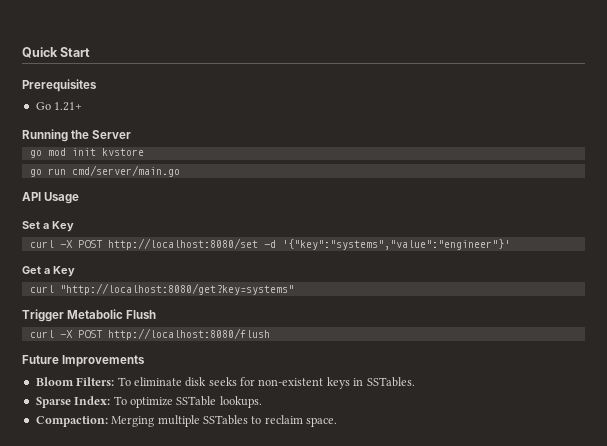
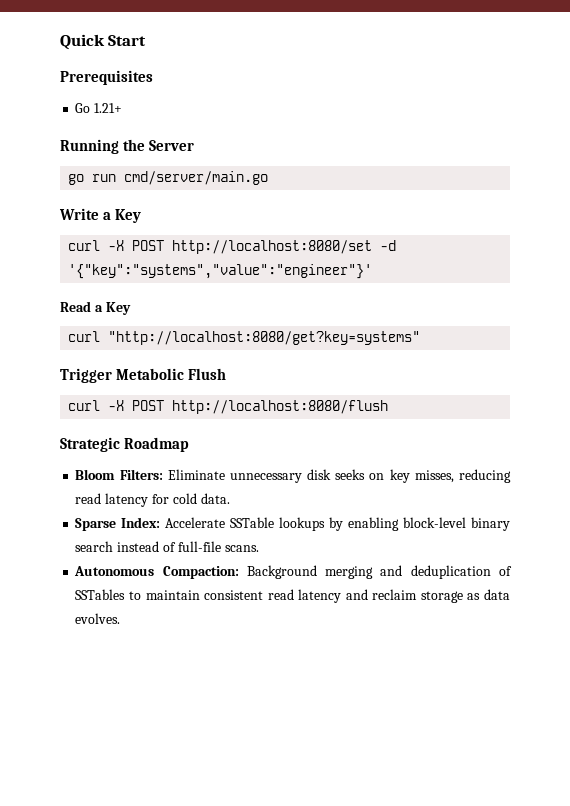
- go mod init kvstore
- API Usage
- Set a Key
+ Write a Key
- Get a Key
+ Read a Key
- Future Improvements
+ Strategic Roadmap
- Bloom Filters: To eliminate disk seeks for non-existent keys in SSTables.
- Sparse Index: To optimize SSTable lookups.
- Compaction: Merging multiple SSTables to reclaim space.
+ Bloom Filters: Eliminate unnecessary disk seeks on key misses, reducing read latency for cold data.
+ Sparse Index: Accelerate SSTable lookups by enabling block-level binary search instead of full-file scans.
+ Autonomous Compaction: Background merging and deduplication of SSTables to maintain consistent read latency and reclaim storage as data evolves.

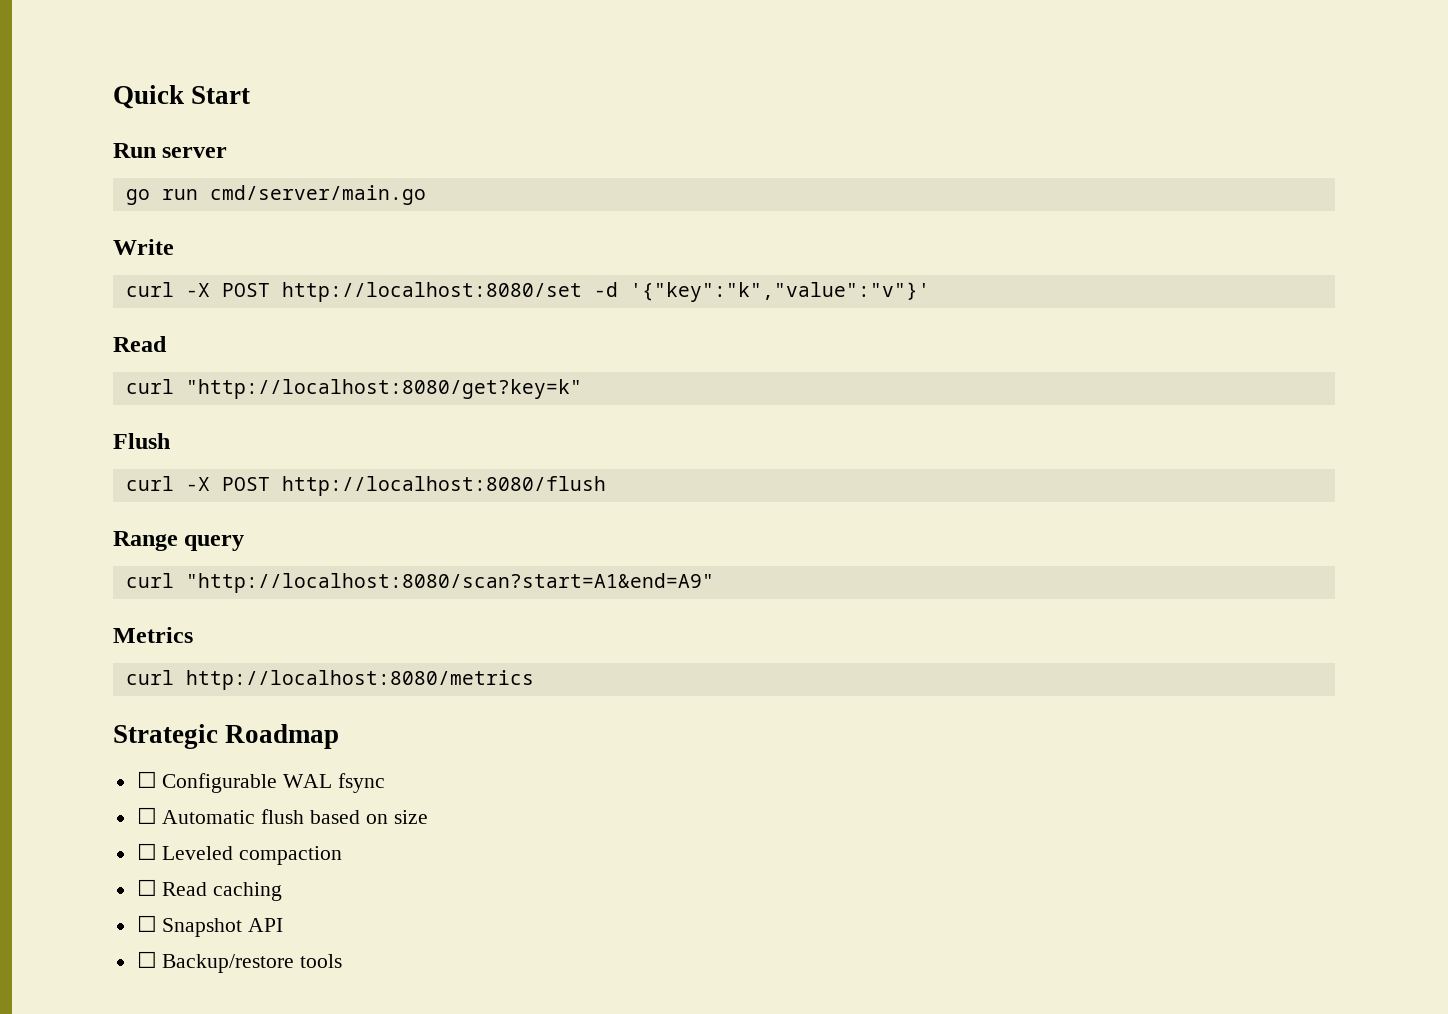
- Prerequisites
- Go 1.21+
- Running the Server
+ Run server
- Write a Key
+ Write
- curl -X POST http://localhost:8080/set -d '{"key":"systems","value":"engineer"}'
- Read a Key
- curl "http://localhost:8080/get?key=systems"
- Trigger Metabolic Flush
+ curl -X POST http://localhost:8080/set -d '{"key":"k","value":"v"}'
+ Read
+ curl "http://localhost:8080/get?key=k"
+ Flush
+ Range query
+ curl "http://localhost:8080/scan?start=A1&end=A9"
+ Metrics
+ curl http://localhost:8080/metrics
  Strategic Roadmap
- Bloom Filters: Eliminate unnecessary disk seeks on key misses, reducing read latency for cold data.
- Sparse Index: Accelerate SSTable lookups by enabling block-level binary search instead of full-file scans.
- Autonomous Compaction: Background merging and deduplication of SSTables to maintain consistent read latency and reclaim storage as data evolves.
+ ☐ Configurable WAL fsync
+ ☐ Automatic flush based on size
+ ☐ Leveled compaction
+ ☐ Read caching
+ ☐ Snapshot API
+ ☐ Backup/restore tools

